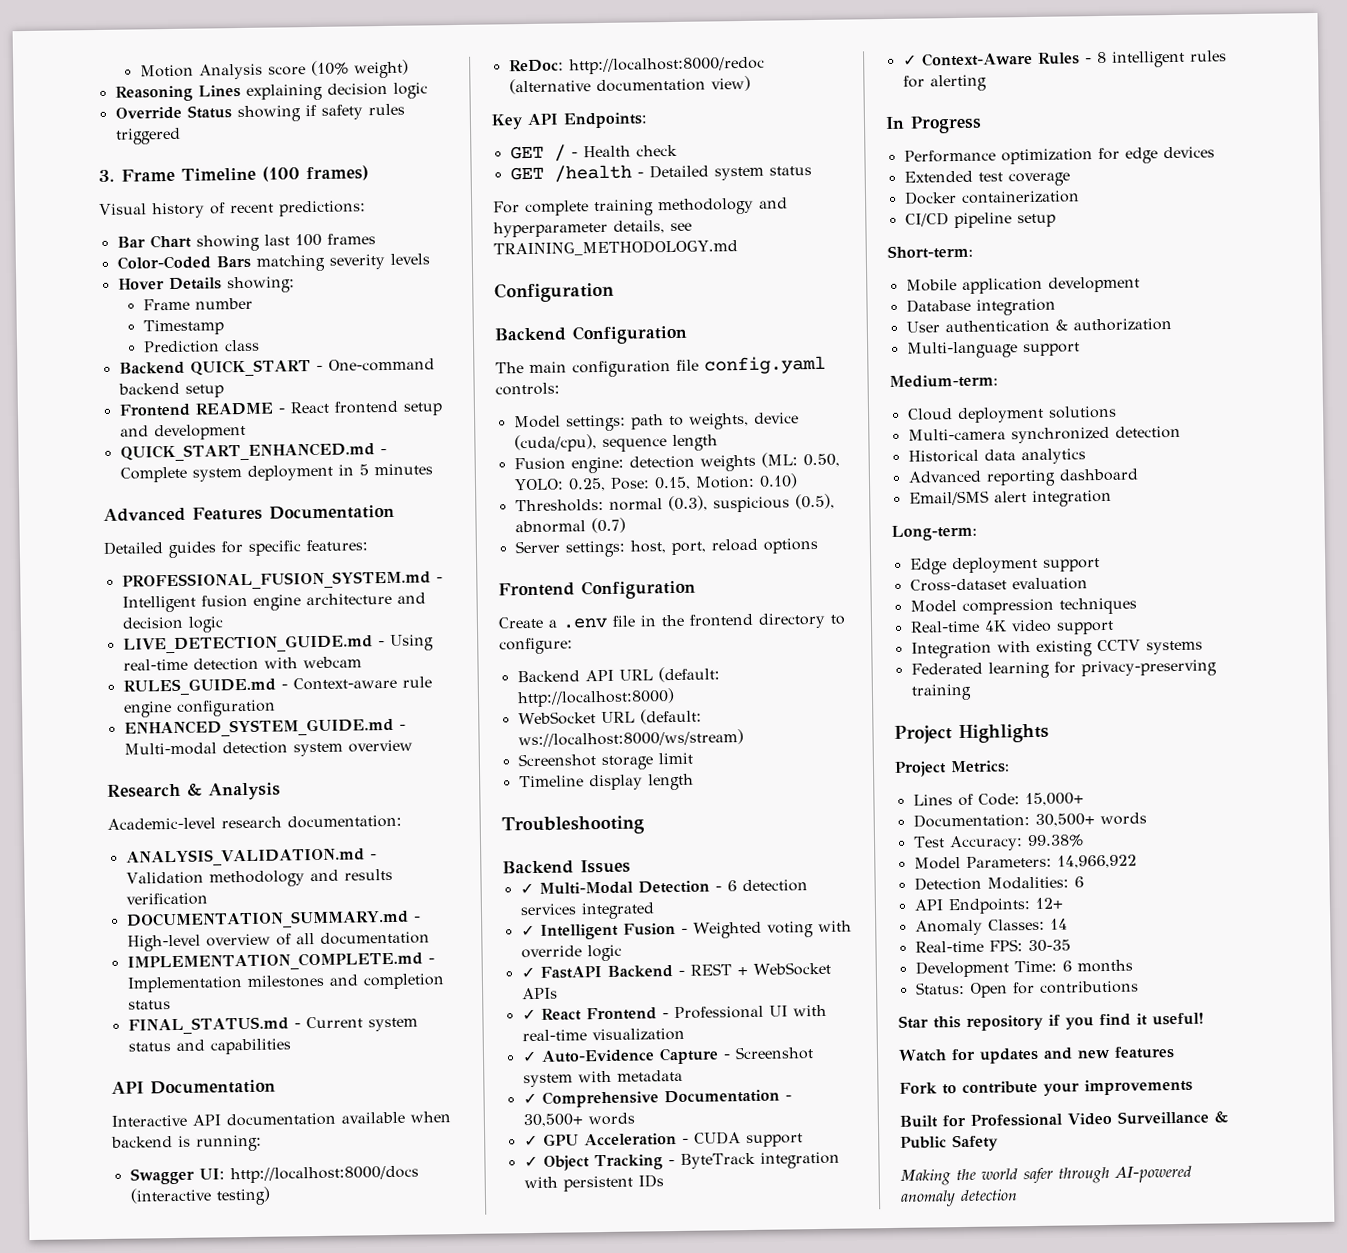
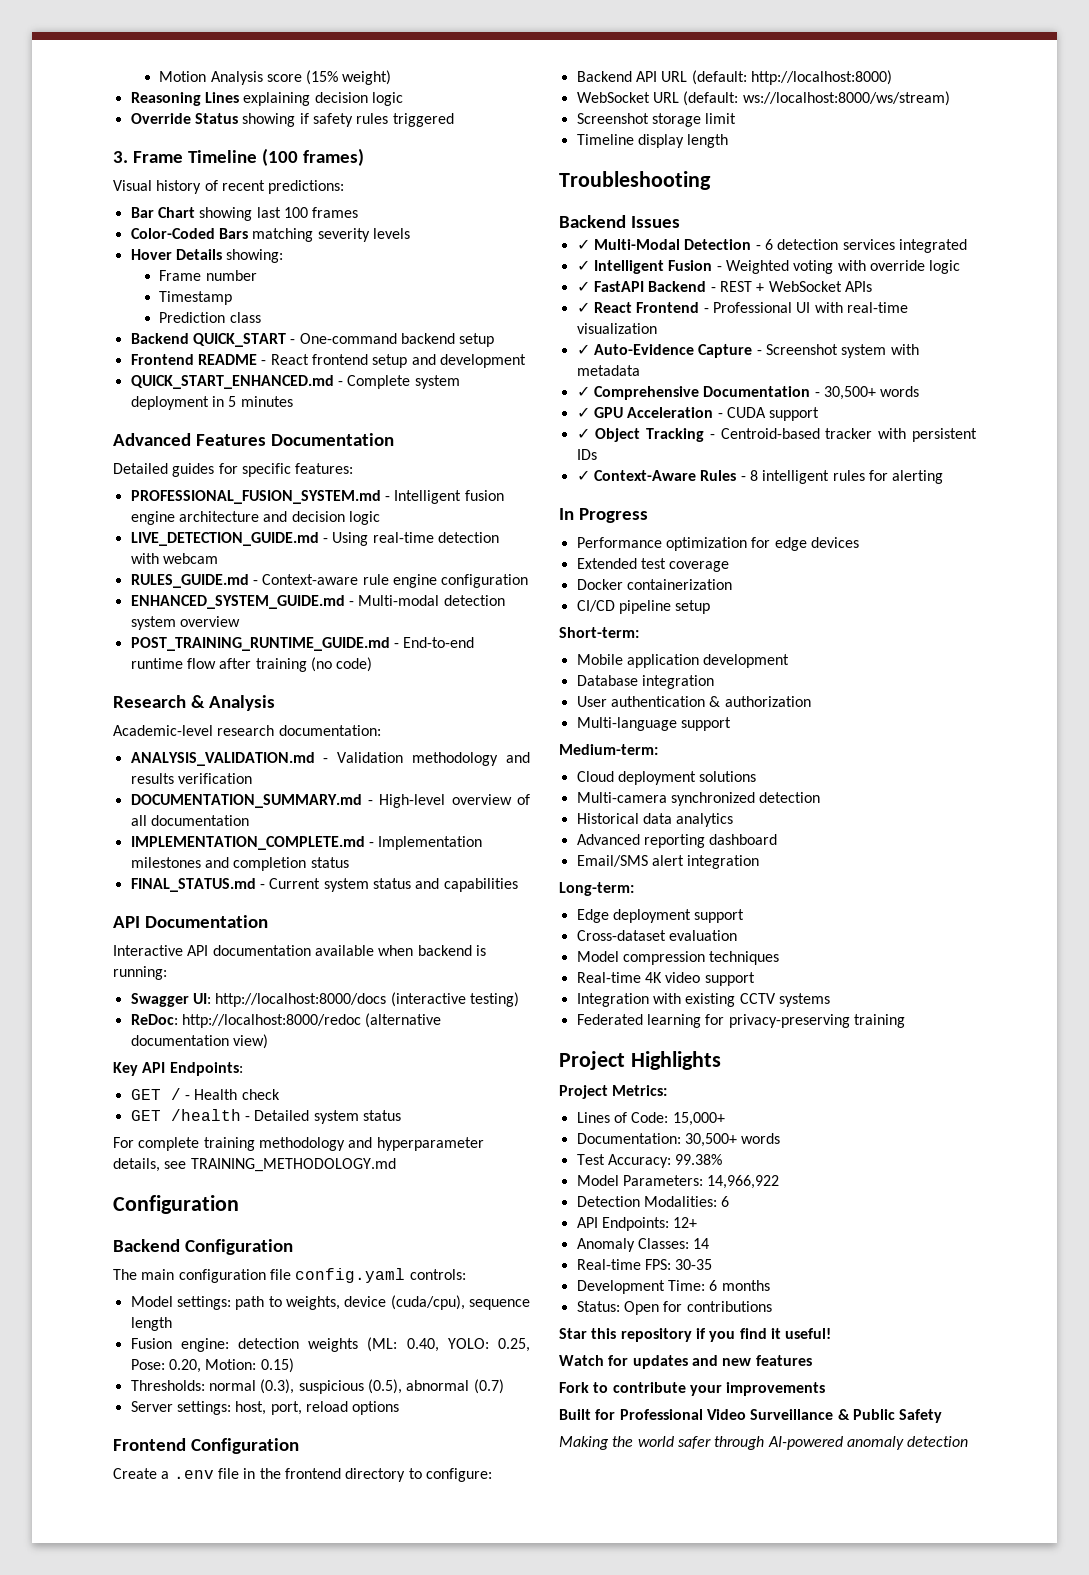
- Motion Analysis score (10% weight)
+ Motion Analysis score (15% weight)
+ POST_TRAINING_RUNTIME_GUIDE.md - End-to-end runtime flow after training (no code)
- Fusion engine: detection weights (ML: 0.50, YOLO: 0.25, Pose: 0.15, Motion: 0.10)
+ Fusion engine: detection weights (ML: 0.40, YOLO: 0.25, Pose: 0.20, Motion: 0.15)
- ✓ Object Tracking - ByteTrack integration with persistent IDs
+ ✓ Object Tracking - Centroid-based tracker with persistent IDs

